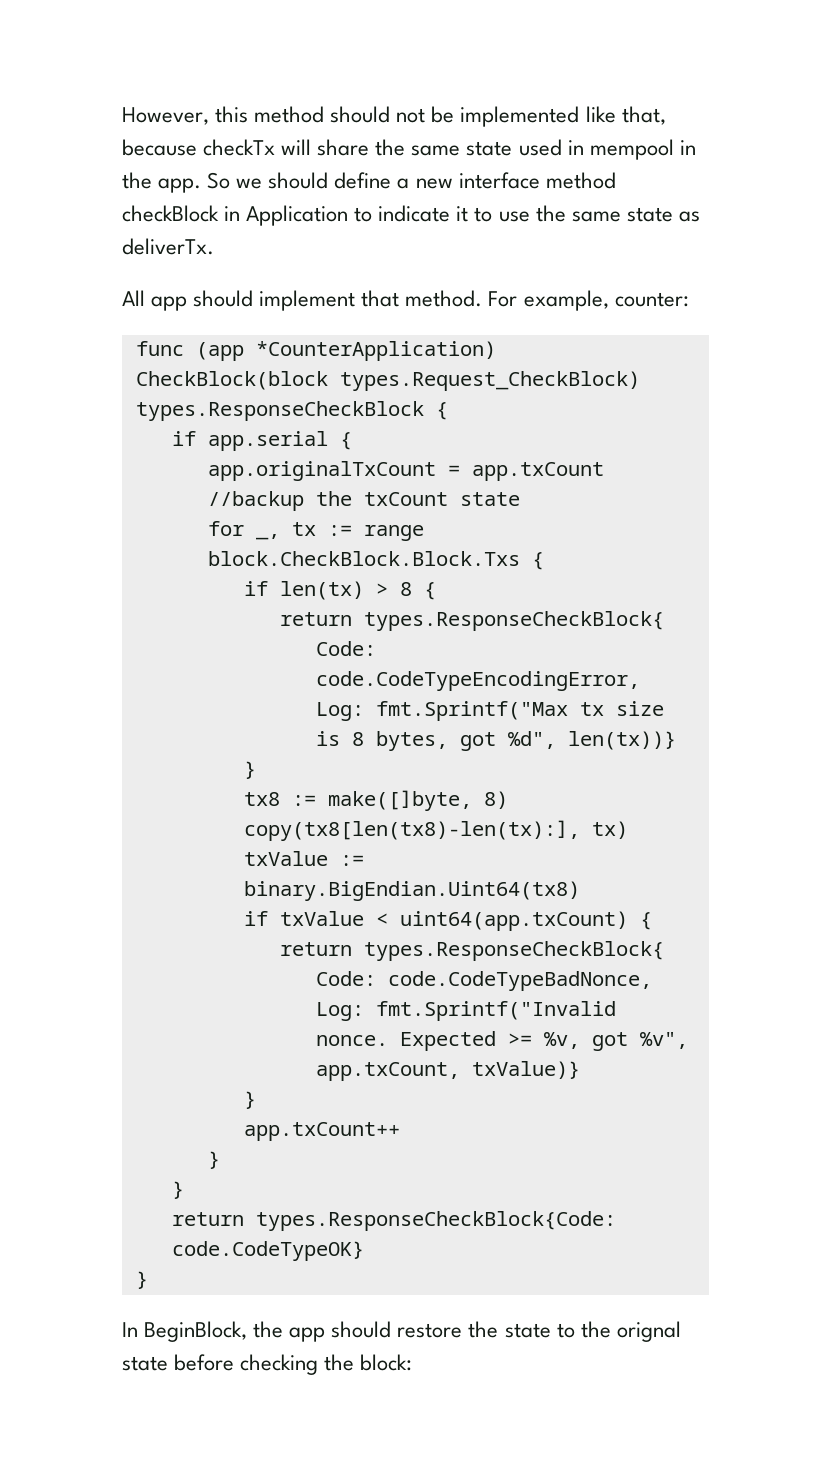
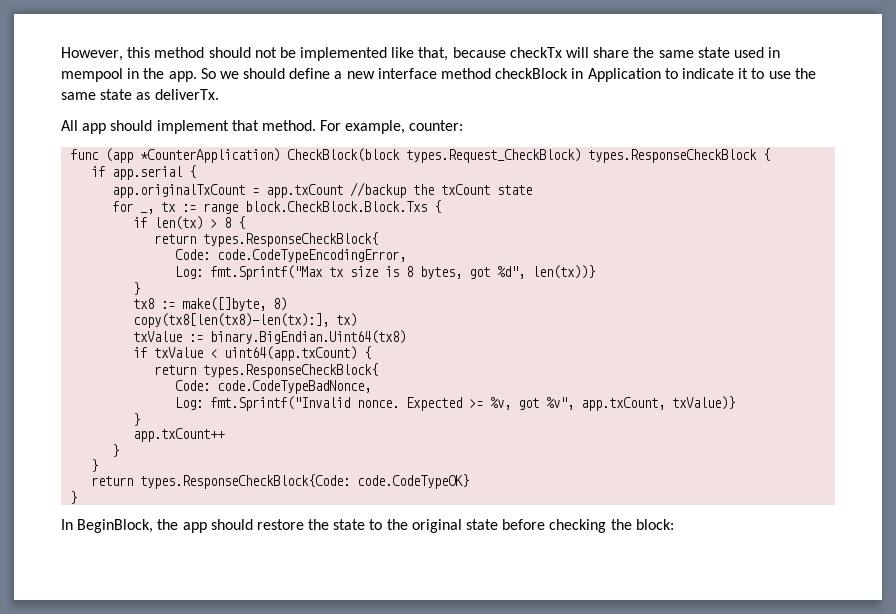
- In BeginBlock, the app should restore the state to the orignal state before checking the block:
+ In BeginBlock, the app should restore the state to the original state before checking the block:

